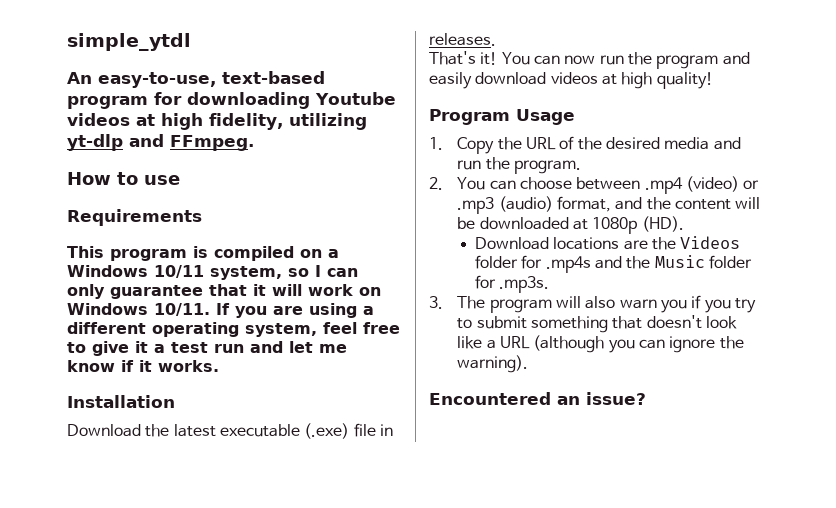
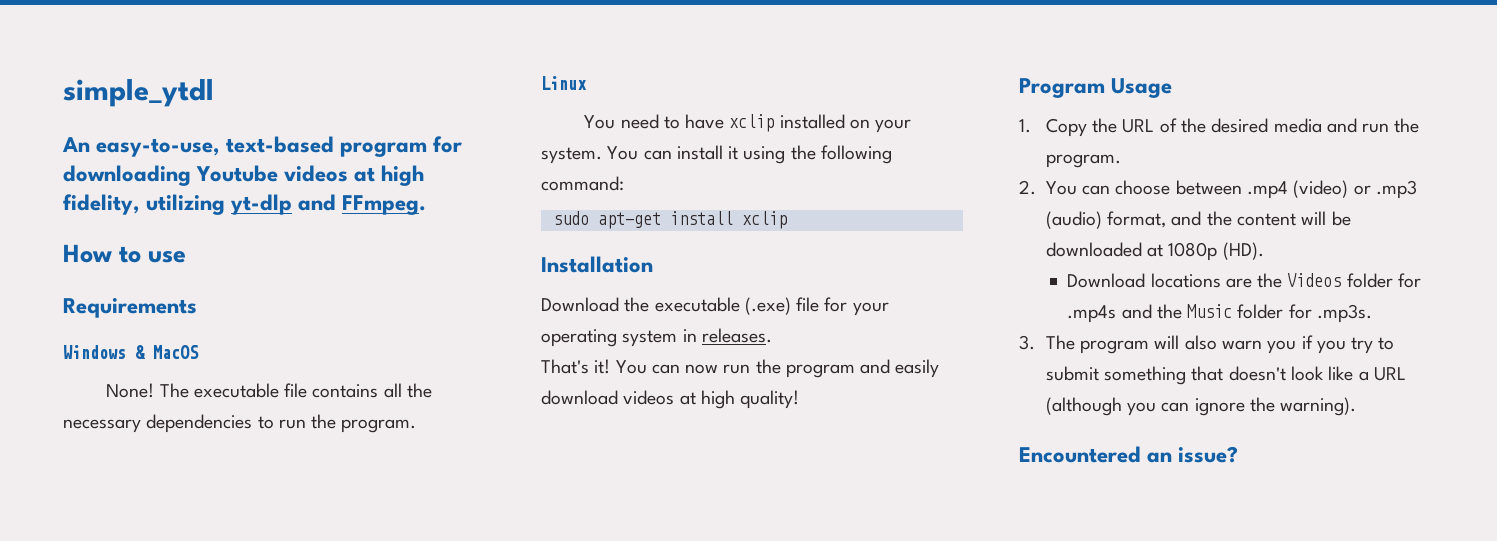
- This program is compiled on a Windows 10/11 system, so I can only guarantee that it will work on Windows 10/11. If you are using a different operating system, feel free to give it a test run and let me know if it works.
+ Windows & MacOS
+ None! The executable file contains all the necessary dependencies to run the program.
+ Linux
+ You need to have xclip installed on your system. You can install it using the following command:
+ sudo apt-get install xclip
- Download the latest executable (.exe) file in releases.
+ Download the executable (.exe) file for your operating system in releases.

